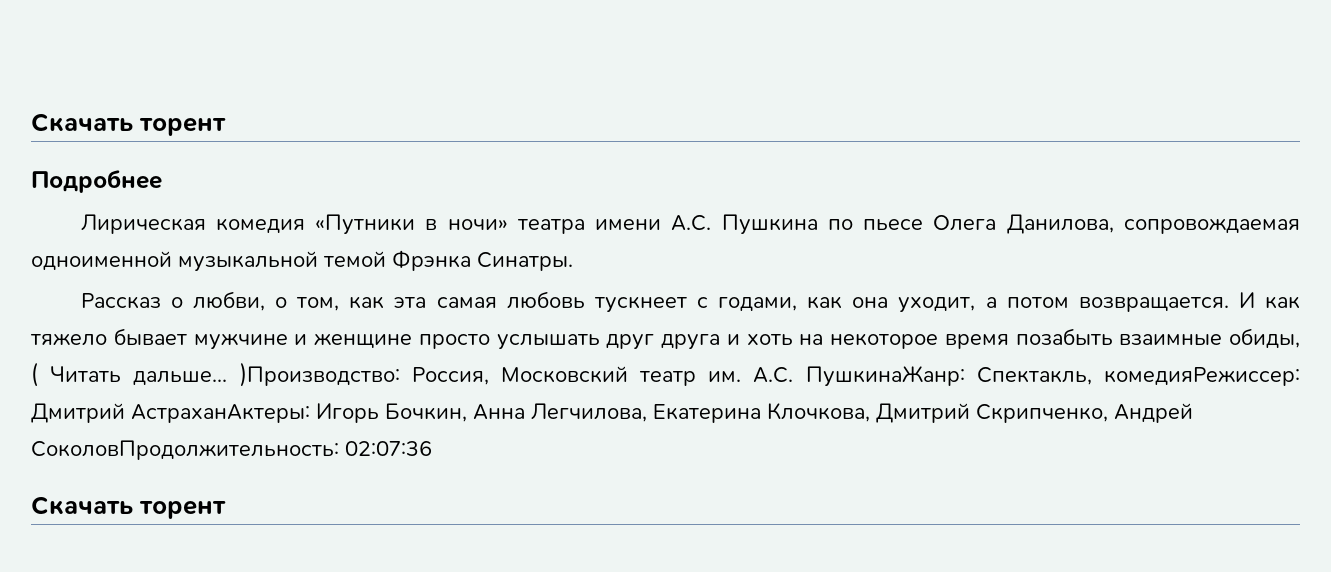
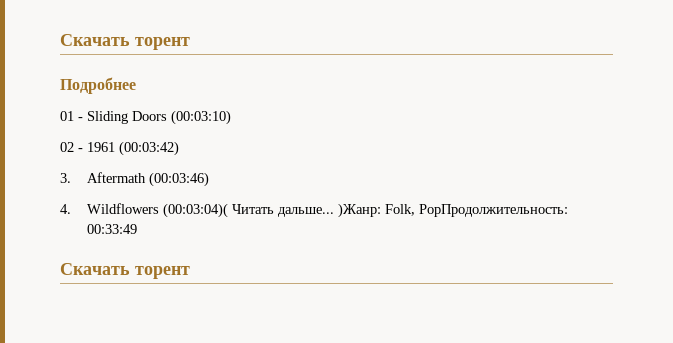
- Лирическая комедия «Путники в ночи» театра имени А.С. Пушкина по пьесе Олега Данилова, сопровождаемая одноименной музыкальной темой Фрэнка Синатры.
- Рассказ о любви, о том, как эта самая любовь тускнеет с годами, как она уходит, а потом возвращается. И как тяжело бывает мужчине и женщине просто услышать друг друга и хоть на некоторое время позабыть взаимные обиды, ( Читать дальше... )Производство: Россия, Московский театр им. А.С. ПушкинаЖанр: Спектакль, комедияРежиссер: Дмитрий АстраханАктеры: Игорь Бочкин, Анна Легчилова, Екатерина Клочкова, Дмитрий Скрипченко, Андрей СоколовПродолжительность: 02:07:36
+ 01 - Sliding Doors (00:03:10)
+ 02 - 1961 (00:03:42)
+ 3. Aftermath (00:03:46)
+ 4. Wildflowers (00:03:04)( Читать дальше... )Жанр: Folk, PopПродолжительность: 00:33:49

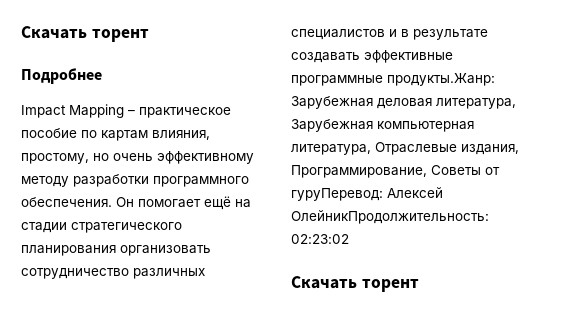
- 01 - Sliding Doors (00:03:10)
- 02 - 1961 (00:03:42)
- 3. Aftermath (00:03:46)
- 4. Wildflowers (00:03:04)( Читать дальше... )Жанр: Folk, PopПродолжительность: 00:33:49
+ Impact Mapping – практическое пособие по картам влияния, простому, но очень эффективному методу разработки программного обеспечения. Он помогает ещё на стадии стратегического планирования организовать сотрудничество различных специалистов и в результате создавать эффективные программные продукты.Жанр: Зарубежная деловая литература, Зарубежная компьютерная литература, Отраслевые издания, Программирование, Советы от гуруПеревод: Алексей ОлейникПродолжительность: 02:23:02

